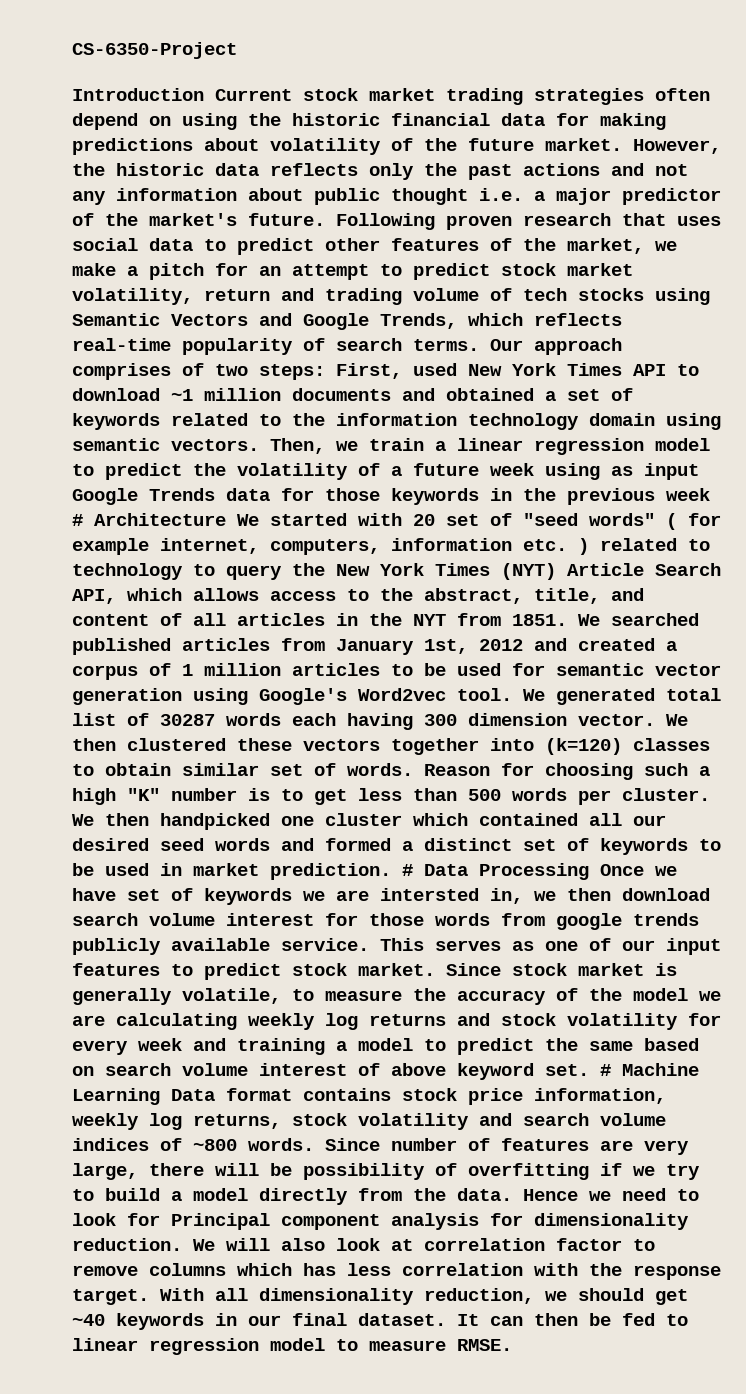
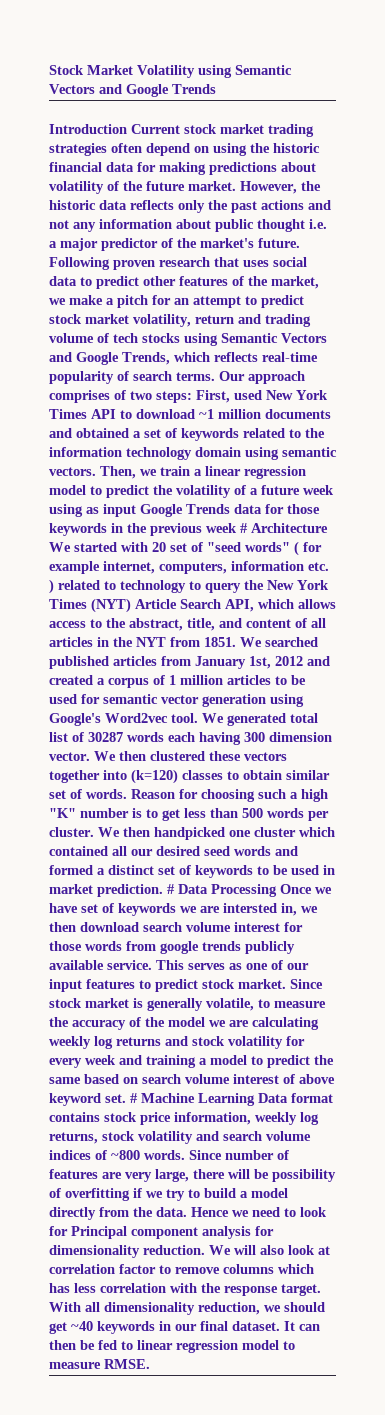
- CS-6350-Project
+ Stock Market Volatility using Semantic Vectors and Google Trends

